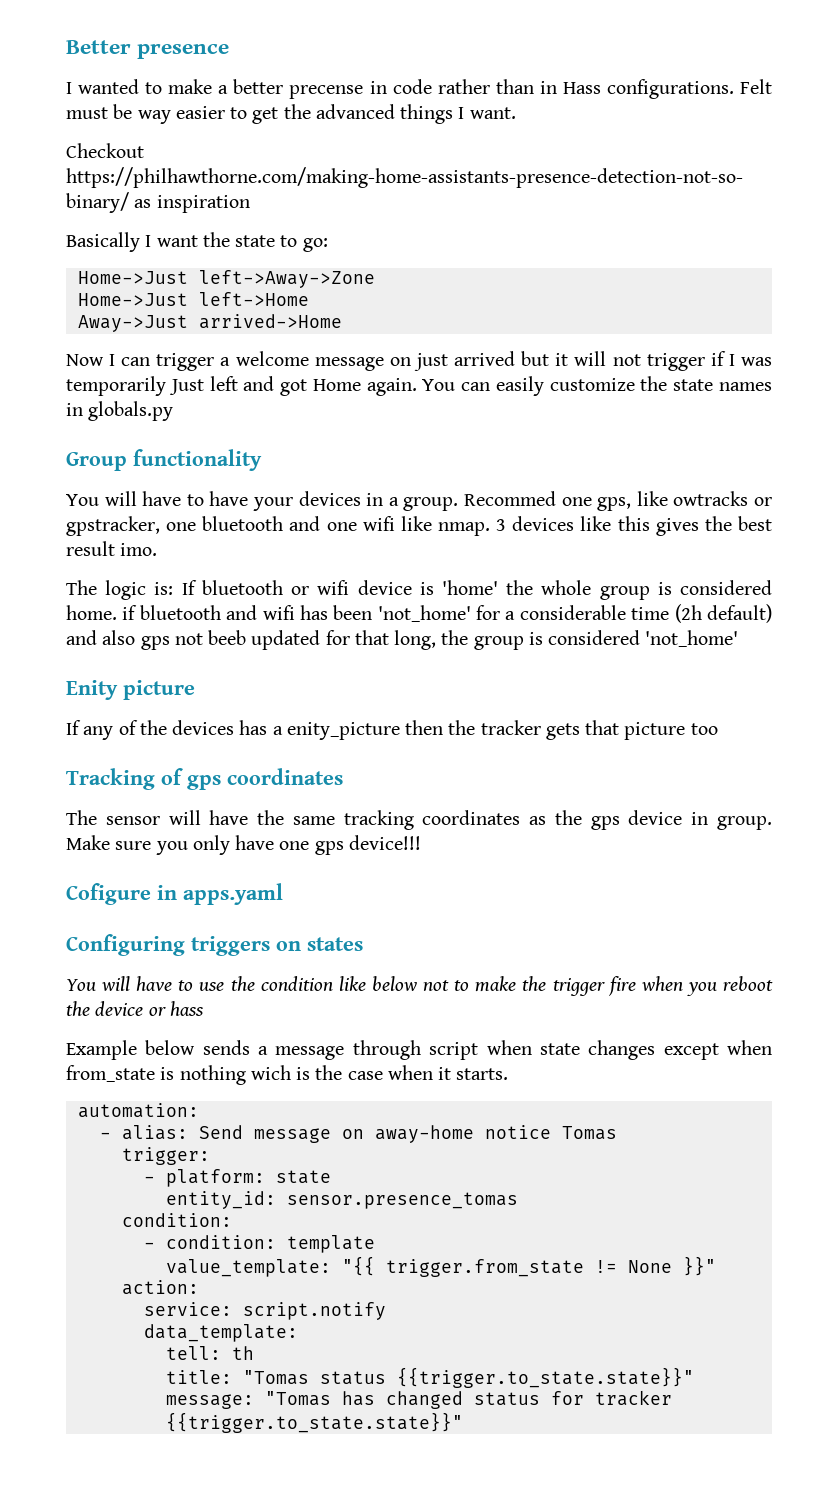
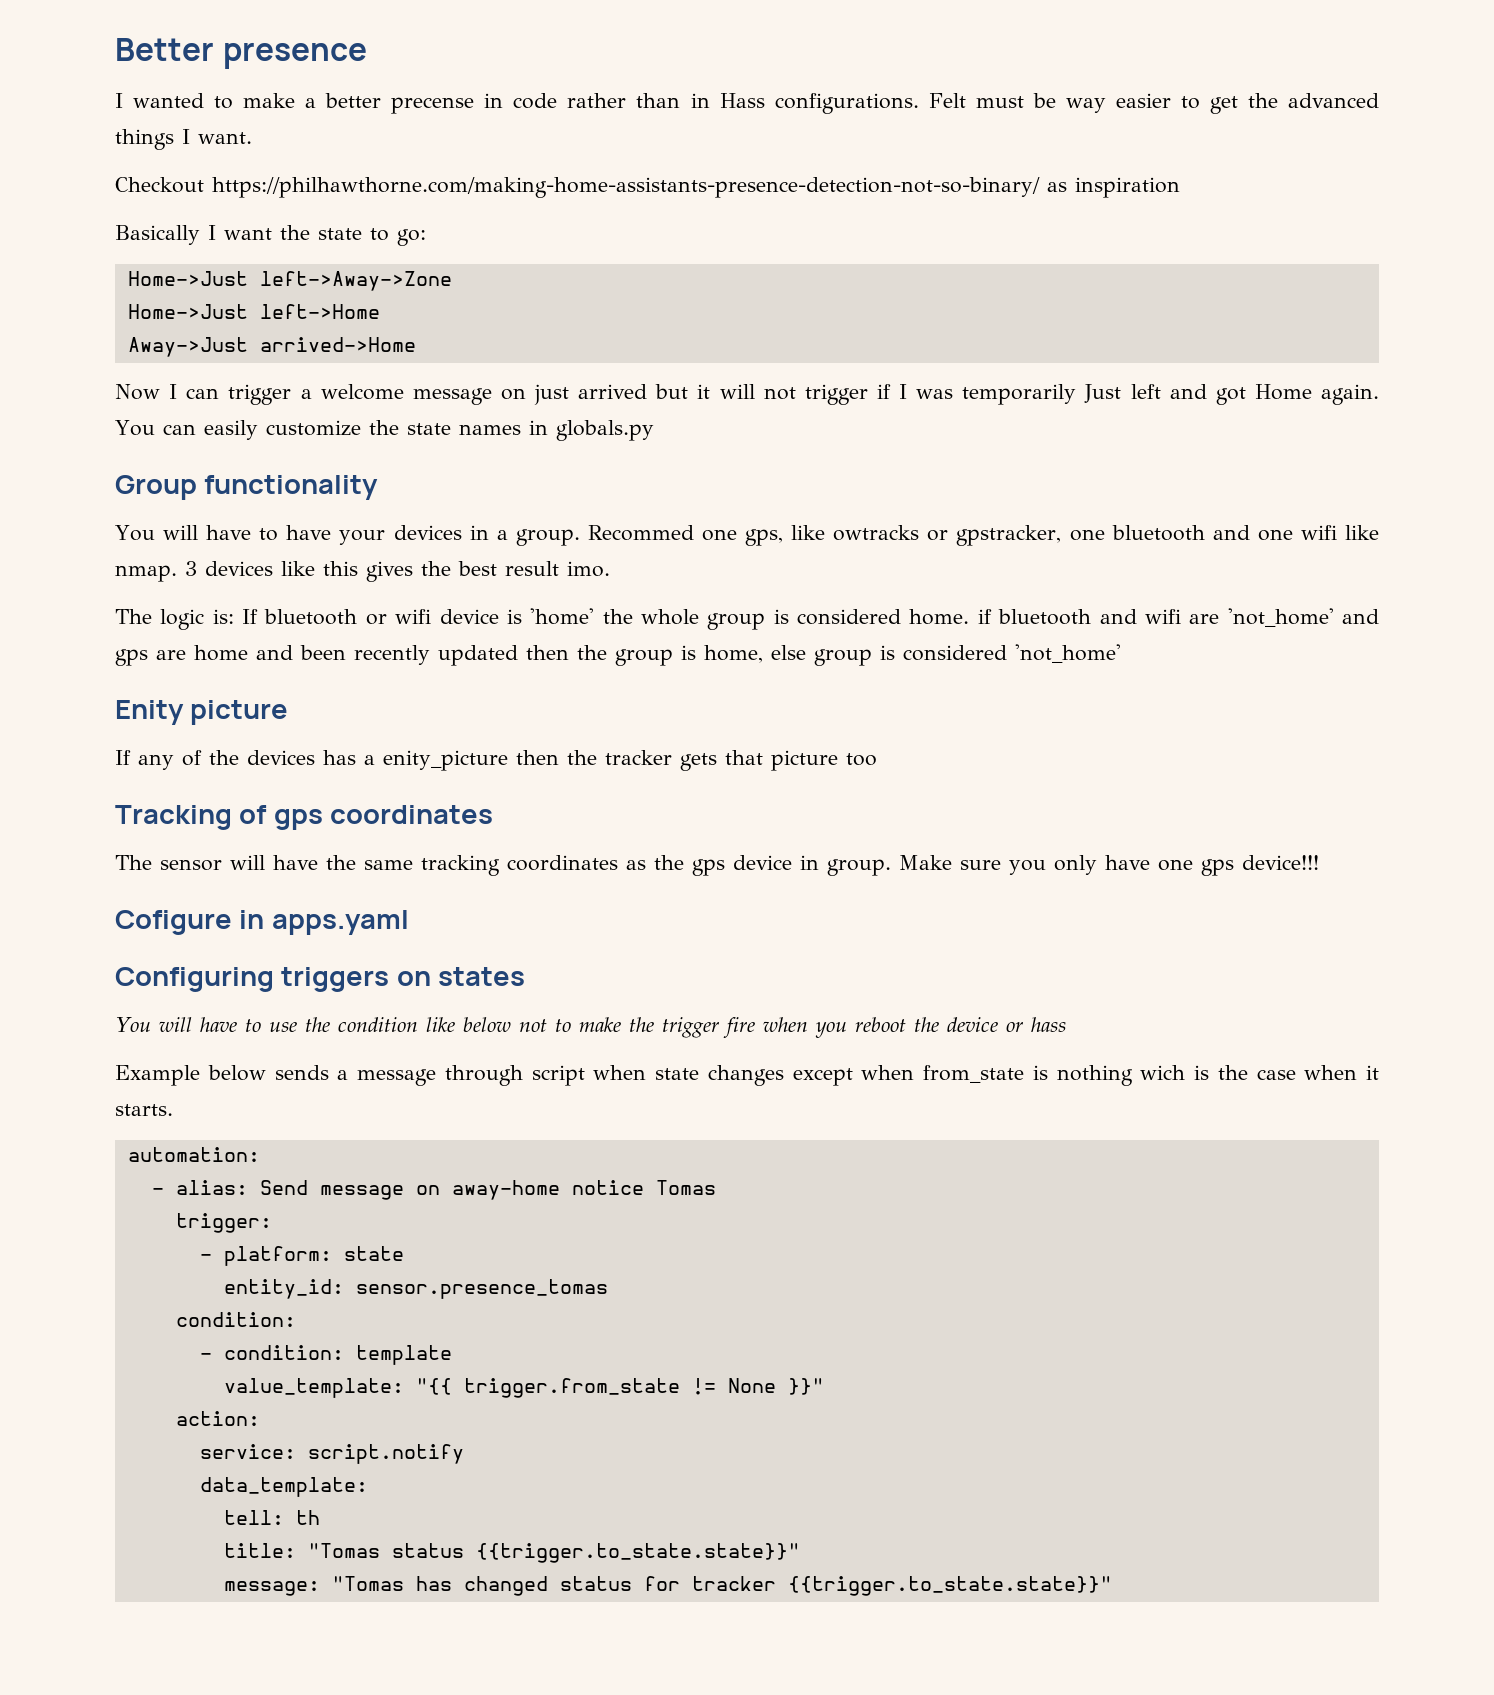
- The logic is: If bluetooth or wifi device is 'home' the whole group is considered home. if bluetooth and wifi has been 'not_home' for a considerable time (2h default) and also gps not beeb updated for that long, the group is considered 'not_home'
+ The logic is: If bluetooth or wifi device is 'home' the whole group is considered home. if bluetooth and wifi are 'not_home' and gps are home and been recently updated then the group is home, else group is considered 'not_home'

